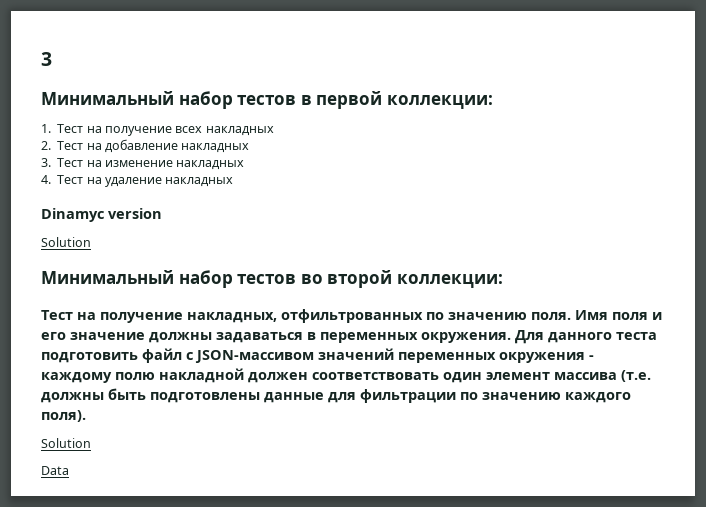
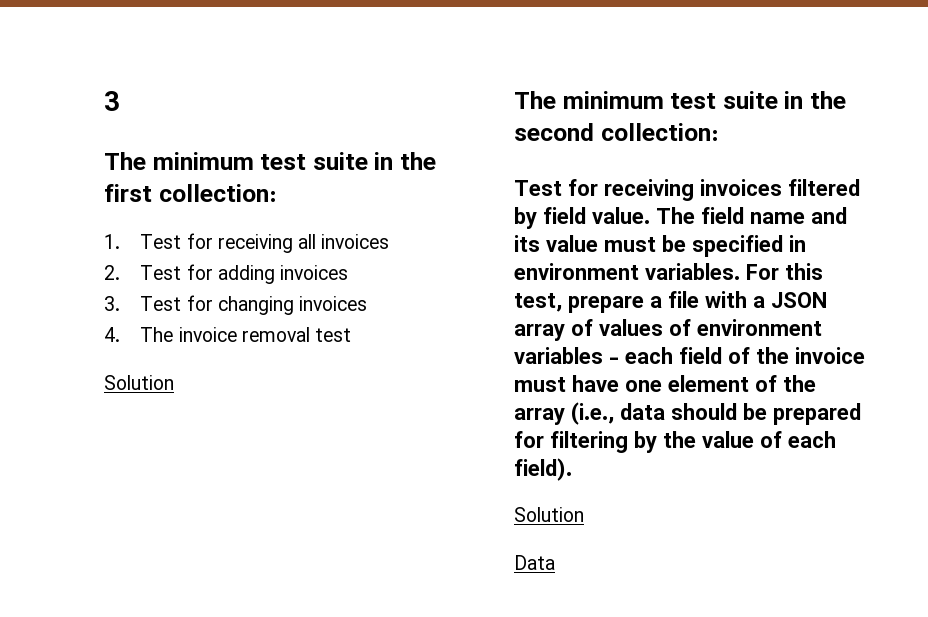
- Минимальный набор тестов в первой коллекции:
- 1. Тест на получение всех накладных
- 2. Тест на добавление накладных
- 3. Тест на изменение накладных
- 4. Тест на удаление накладных
- Dinamyc version
+ The minimum test suite in the first collection:
+ 1. Test for receiving all invoices
+ 2. Test for adding invoices
+ 3. Test for changing invoices
+ 4. The invoice removal test
  Solution
- Минимальный набор тестов во второй коллекции:
- Тест на получение накладных, отфильтрованных по значению поля. Имя поля и его значение должны задаваться в переменных окружения. Для данного теста подготовить файл с JSON-массивом значений переменных окружения - каждому полю накладной должен соответствовать один элемент массива (т.е. должны быть подготовлены данные для фильтрации по значению каждого поля).
+ The minimum test suite in the second collection:
+ Test for receiving invoices filtered by field value. The field name and its value must be specified in environment variables. For this test, prepare a file with a JSON array of values of environment variables - each field of the invoice must have one element of the array (i.e., data should be prepared for filtering by the value of each field).

